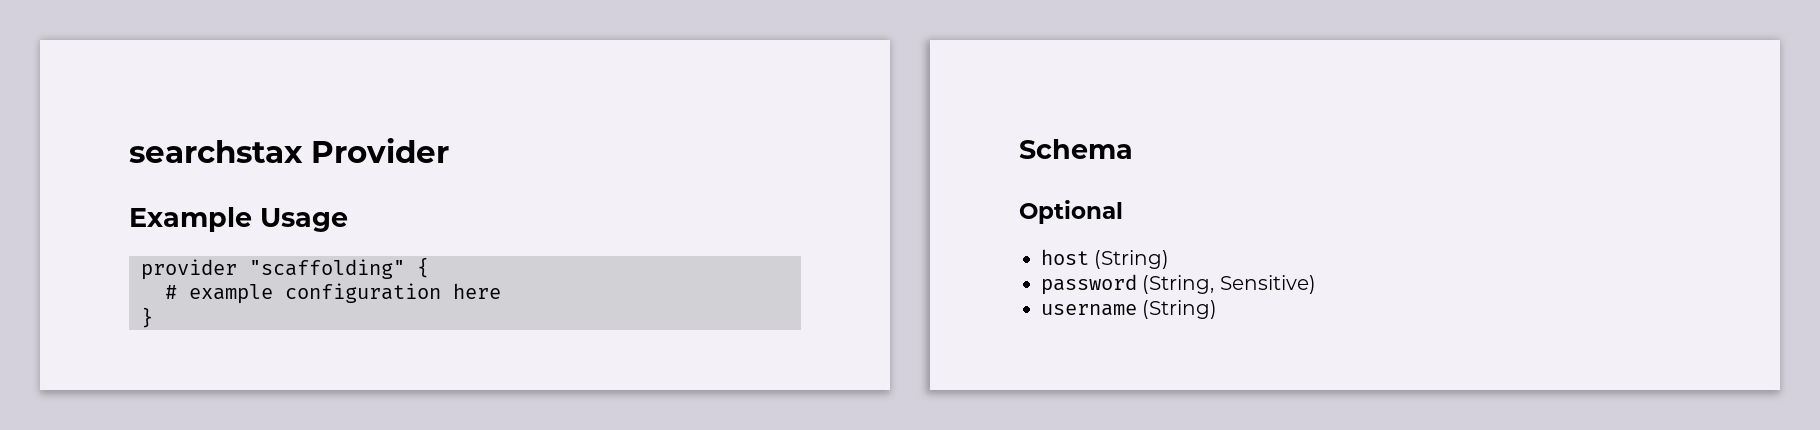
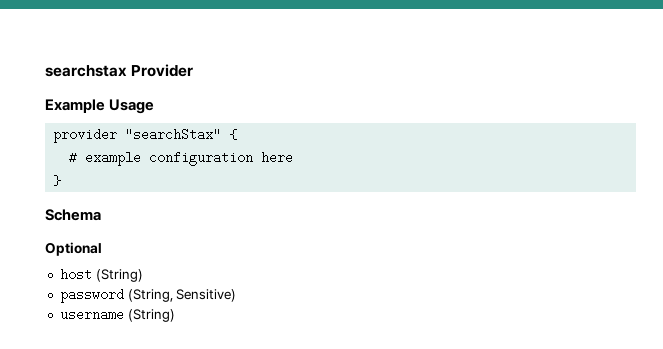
- provider "scaffolding" {
+ provider "searchStax" {

